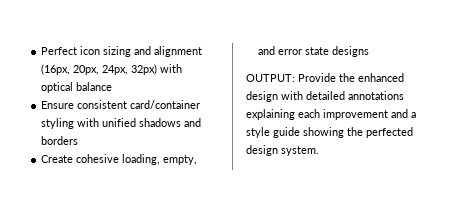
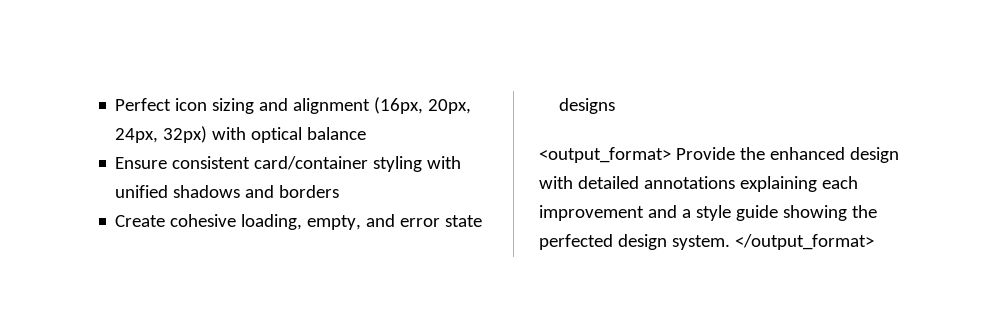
- OUTPUT: Provide the enhanced design with detailed annotations explaining each improvement and a style guide showing the perfected design system.
+ <output_format> Provide the enhanced design with detailed annotations explaining each improvement and a style guide showing the perfected design system.
+ </output_format>

